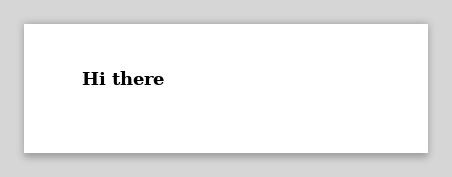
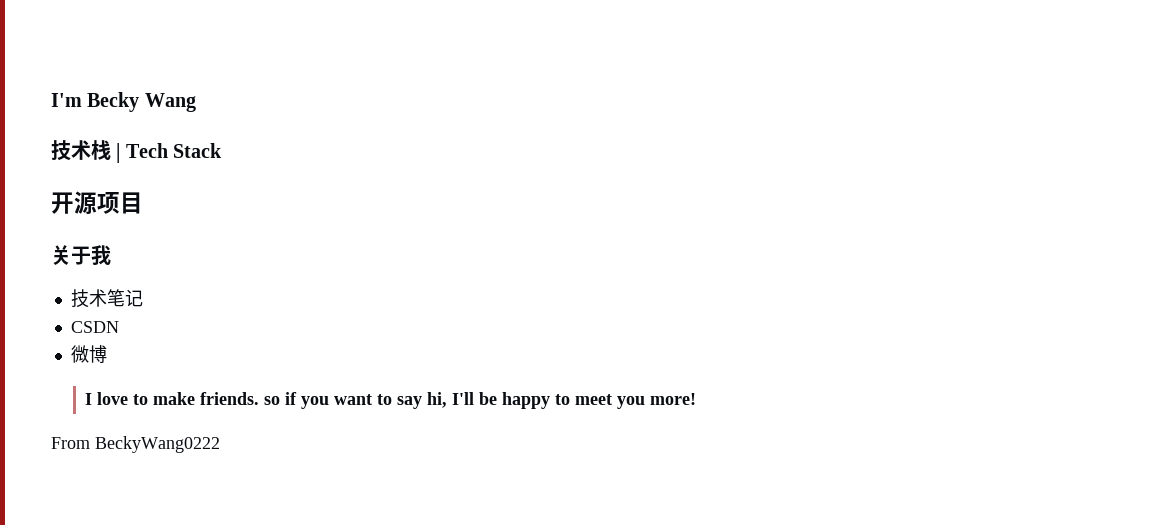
- Hi there
+ I'm Becky Wang
+ 技术栈 | Tech Stack
+ 开源项目
+ 关于我
+ 技术笔记
+ CSDN
+ 微博
+ I love to make friends. so if you want to say hi, I'll be happy to meet you more!
+ From BeckyWang0222

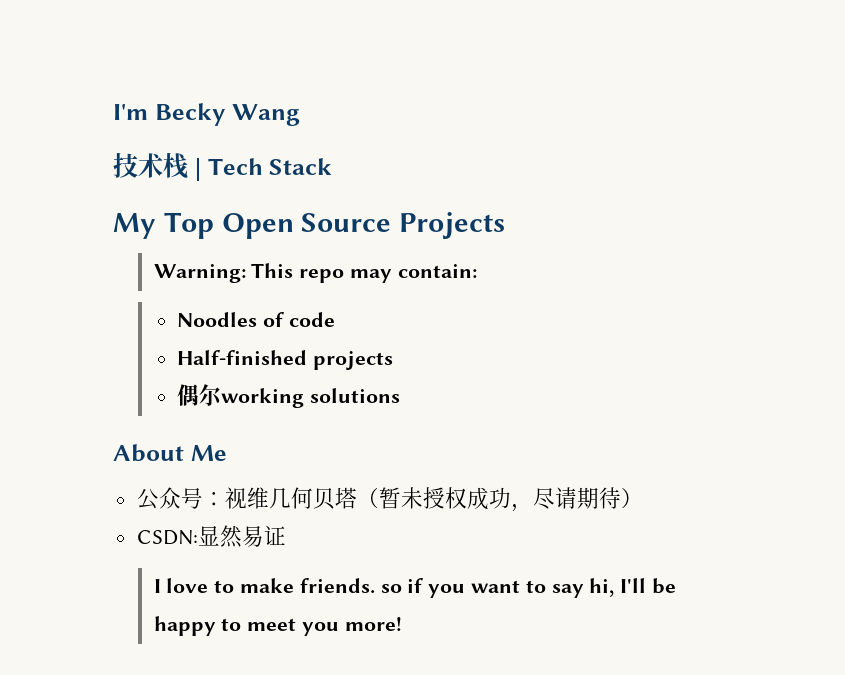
- 开源项目
- 关于我
- 技术笔记
- CSDN
- 微博
+ My Top Open Source Projects
+ Warning: This repo may contain:
+ Noodles of code
+ Half-finished projects
+ 偶尔working solutions
+ About Me
+ 公众号：视维几何贝塔（暂未授权成功，尽请期待）
+ CSDN:显然易证
- From BeckyWang0222

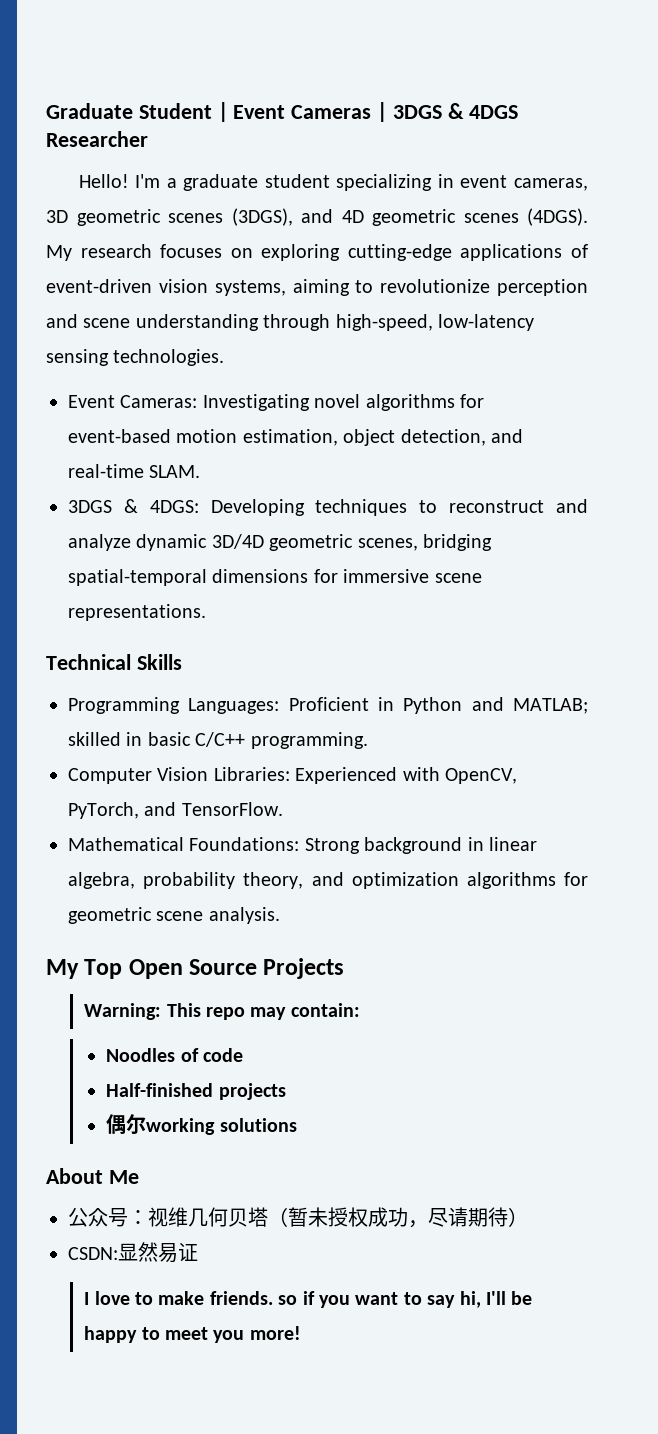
- I'm Becky Wang
- 技术栈 | Tech Stack
+ Graduate Student | Event Cameras | 3DGS & 4DGS Researcher
+ Hello! I'm a graduate student specializing in event cameras, 3D geometric scenes (3DGS), and 4D geometric scenes (4DGS). My research focuses on exploring cutting-edge applications of event-driven vision systems, aiming to revolutionize perception and scene understanding through high-speed, low-latency sensing technologies.
+ Event Cameras: Investigating novel algorithms for event-based motion estimation, object detection, and real-time SLAM.
+ 3DGS & 4DGS: Developing techniques to reconstruct and analyze dynamic 3D/4D geometric scenes, bridging spatial-temporal dimensions for immersive scene representations.
+ Technical Skills
+ Programming Languages: Proficient in Python and MATLAB; skilled in basic C/C++ programming.
+ Computer Vision Libraries: Experienced with OpenCV, PyTorch, and TensorFlow.
+ Mathematical Foundations: Strong background in linear algebra, probability theory, and optimization algorithms for geometric scene analysis.

